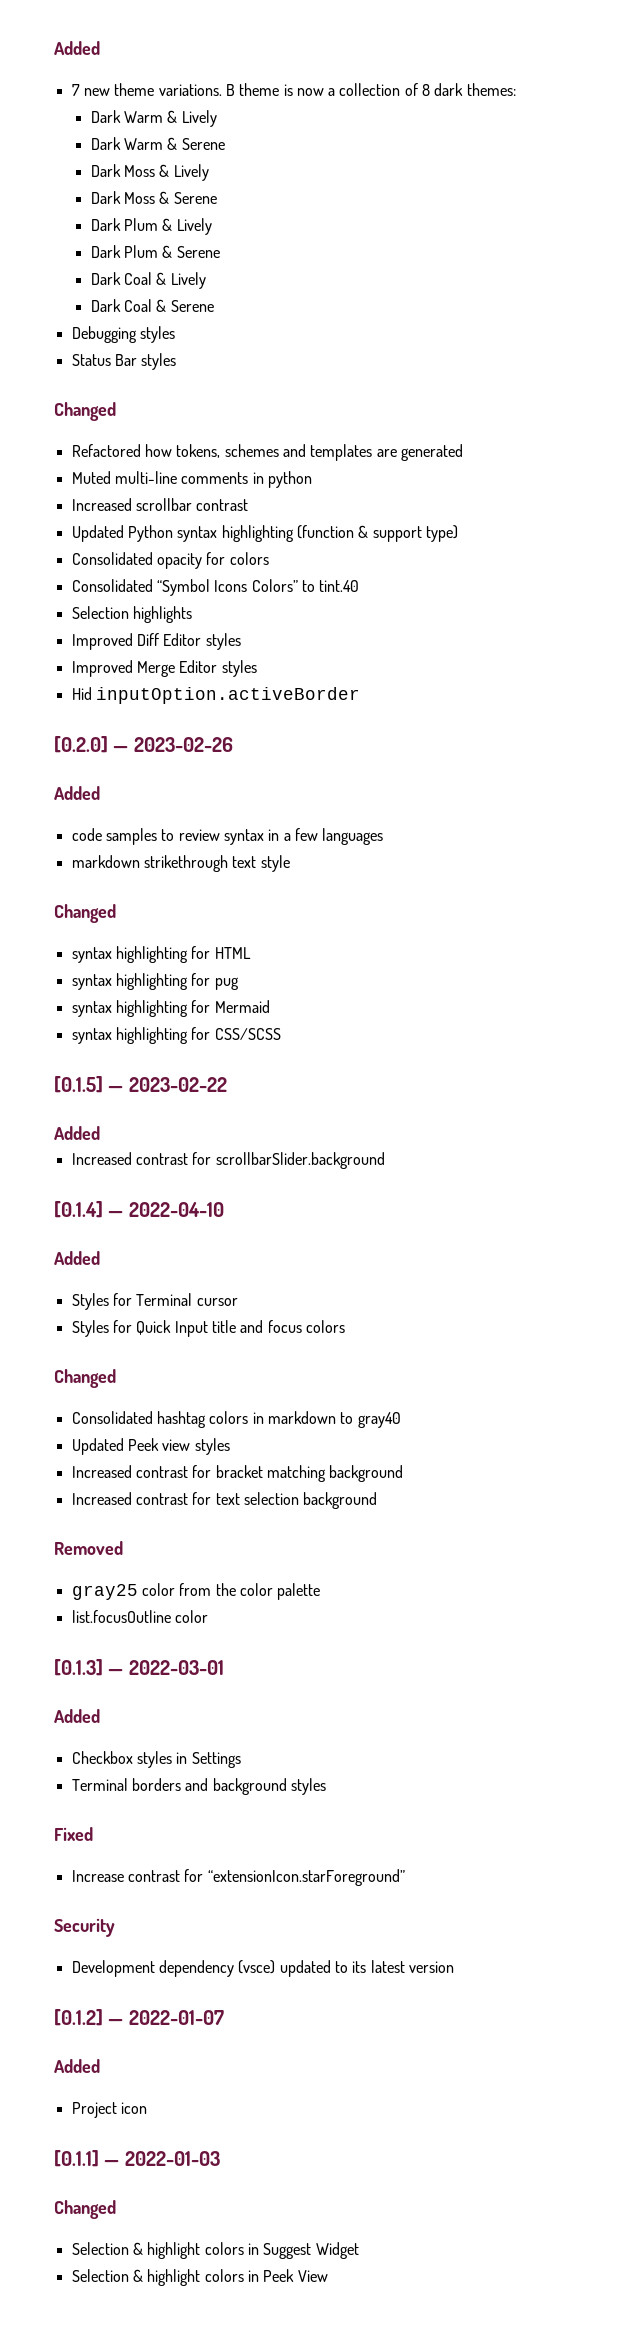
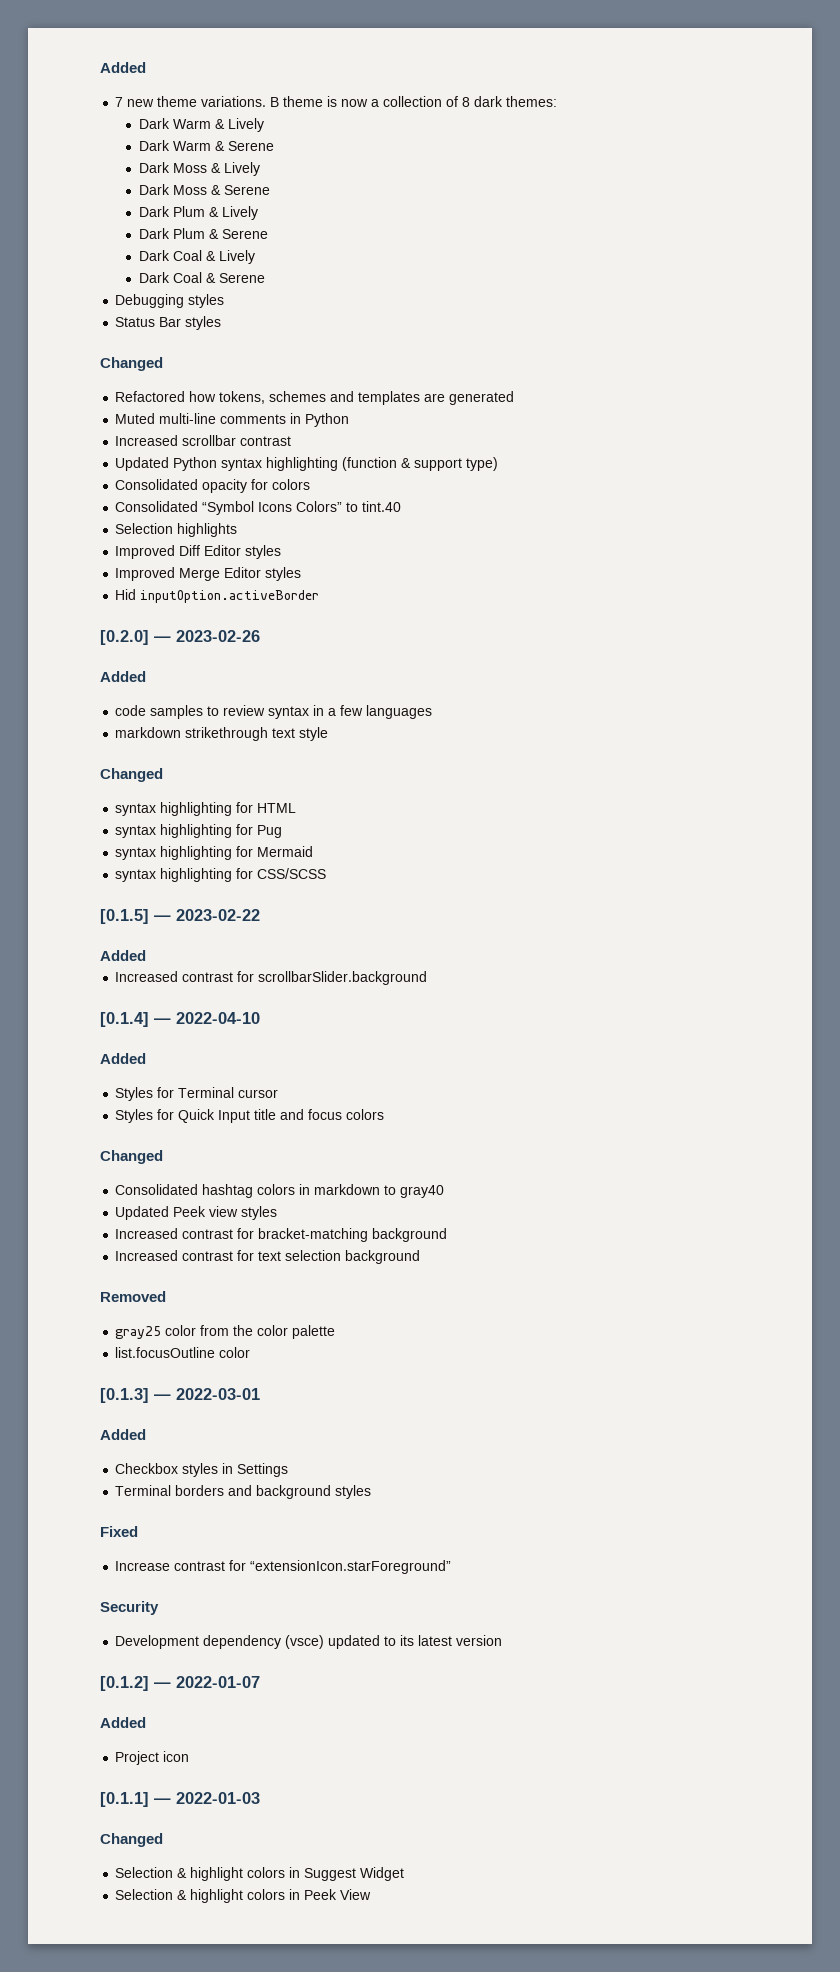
- Muted multi-line comments in python
+ Muted multi-line comments in Python
- syntax highlighting for pug
+ syntax highlighting for Pug
- Increased contrast for bracket matching background
+ Increased contrast for bracket-matching background

